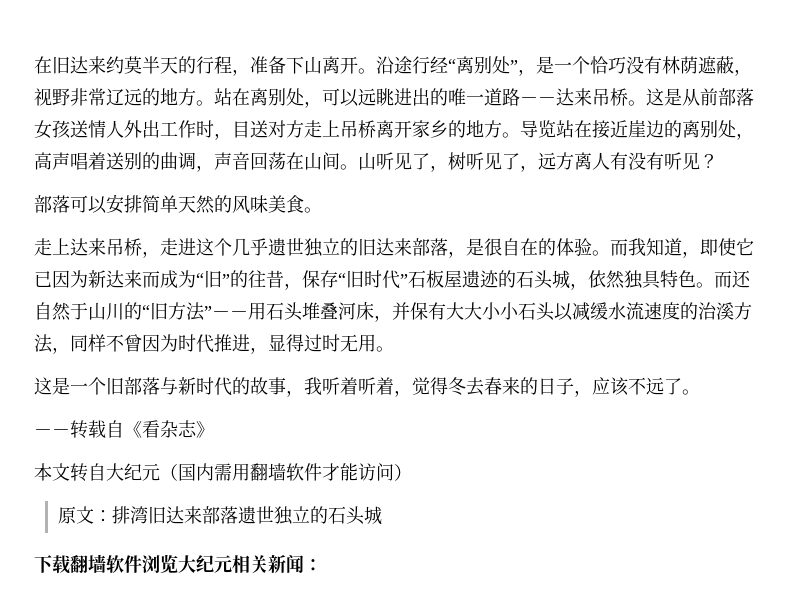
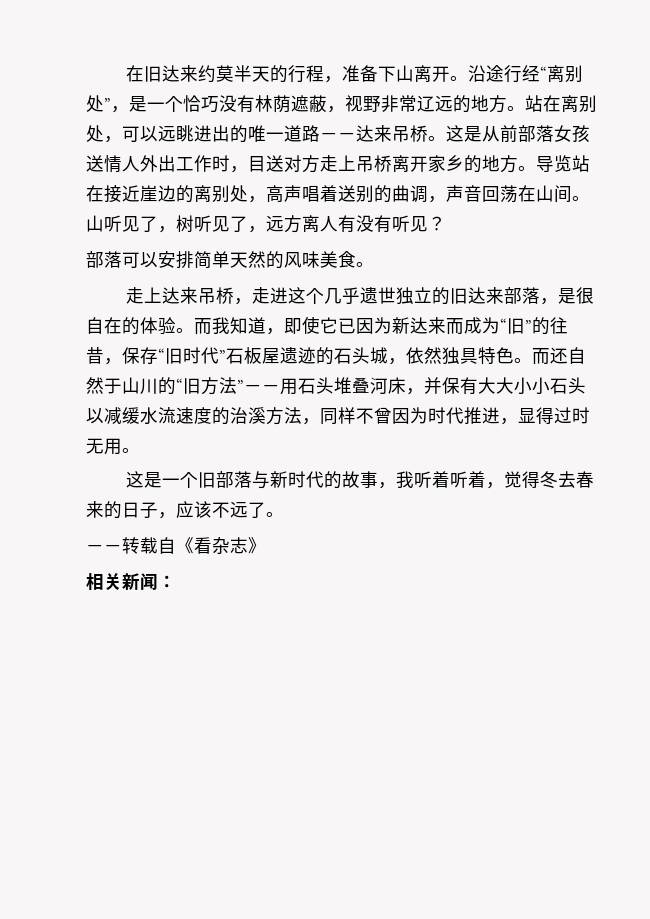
- 本文转自大纪元（国内需用翻墙软件才能访问）
- 原文：排湾旧达来部落遗世独立的石头城
- 下载翻墙软件浏览大纪元相关新闻：
+ 相关新闻：

